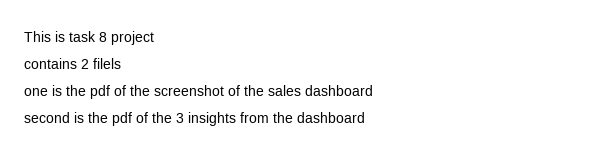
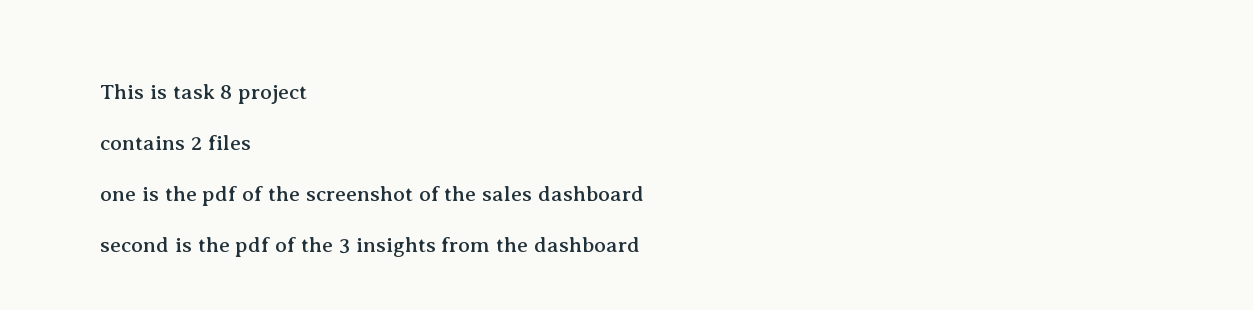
- contains 2 filels
+ contains 2 files

